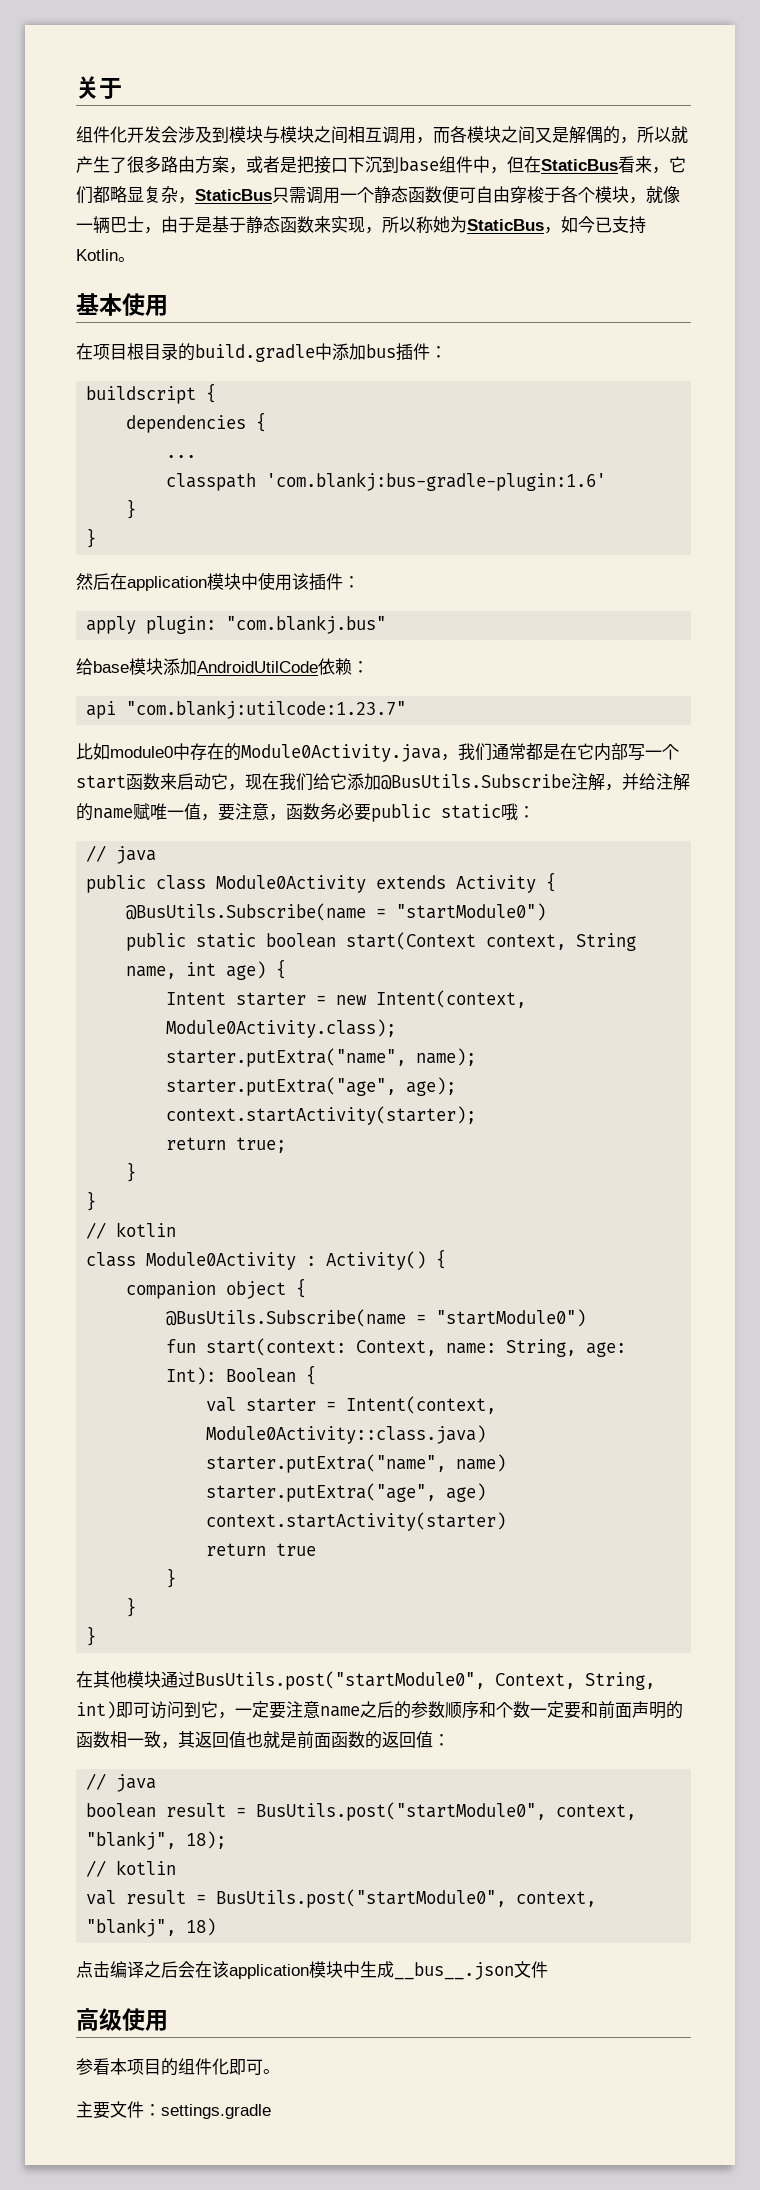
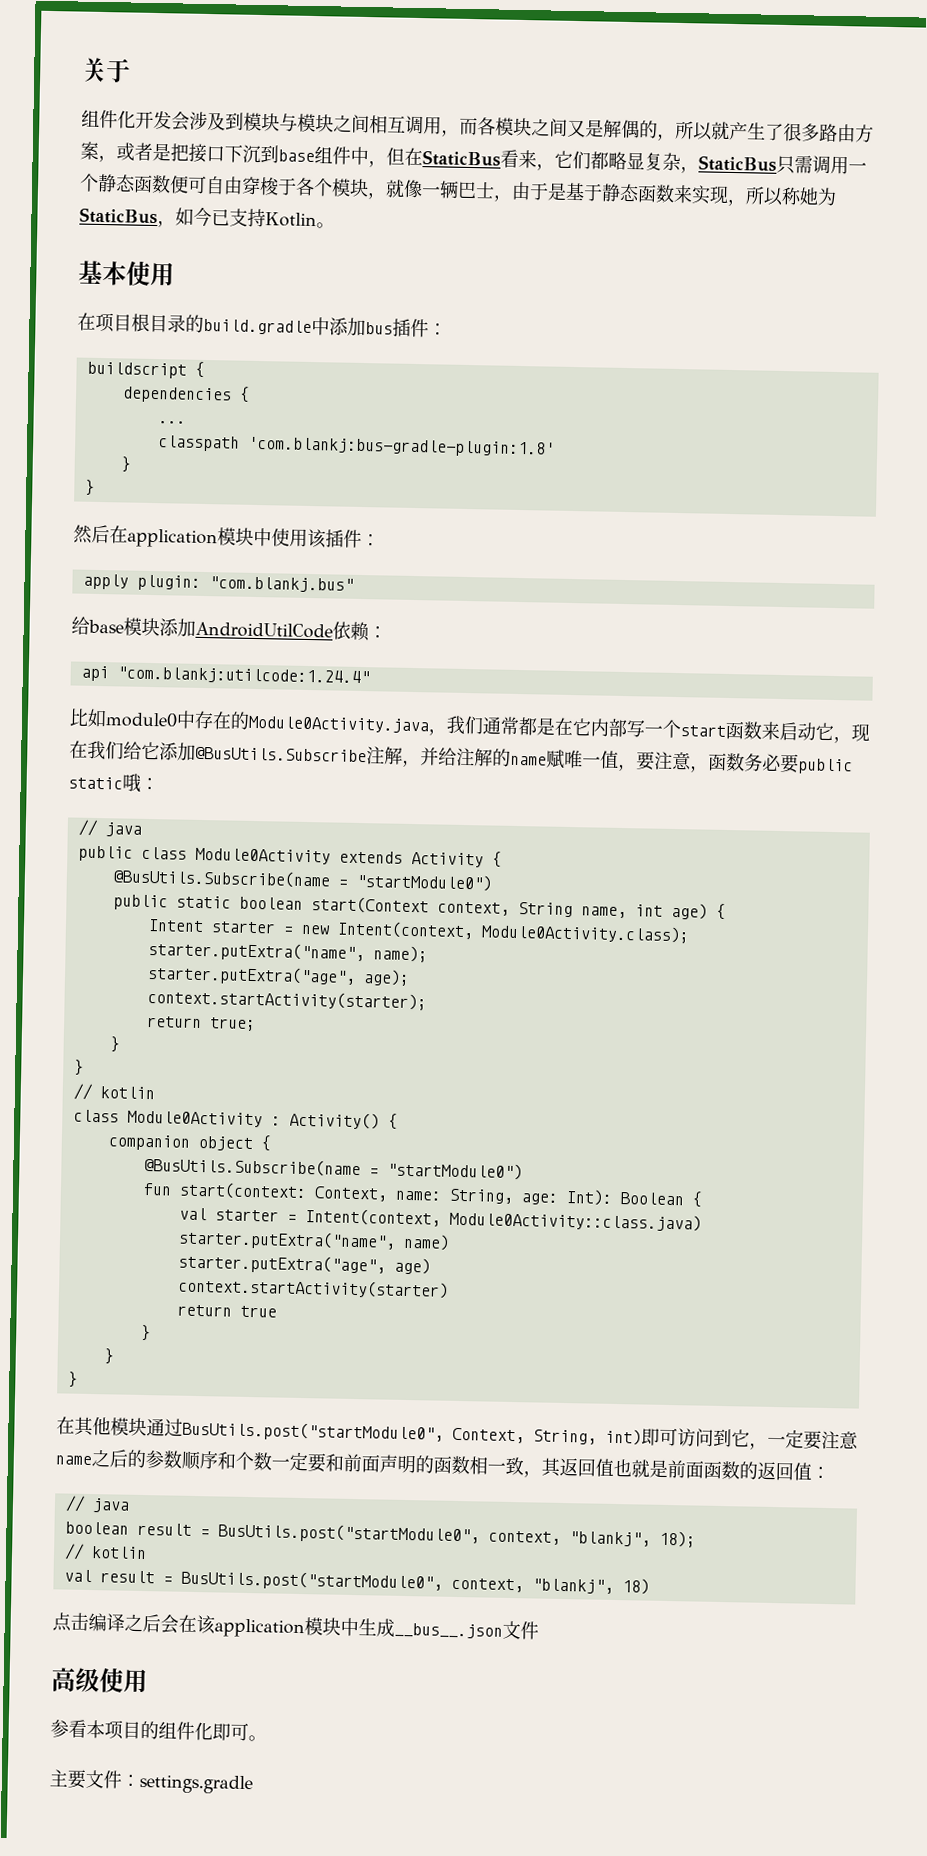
- classpath 'com.blankj:bus-gradle-plugin:1.6'
+ classpath 'com.blankj:bus-gradle-plugin:1.8'
- api "com.blankj:utilcode:1.23.7"
+ api "com.blankj:utilcode:1.24.4"

